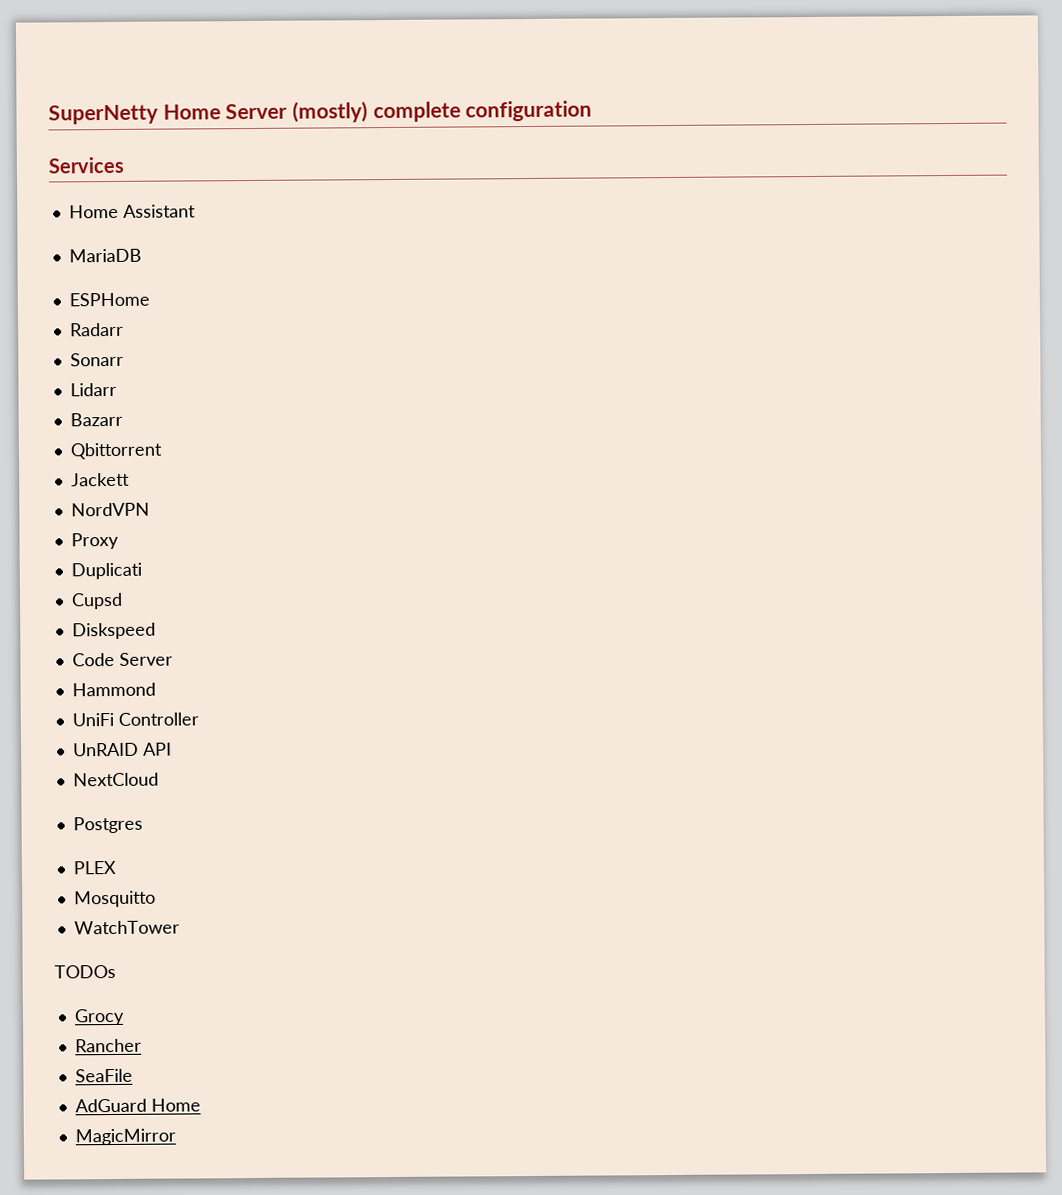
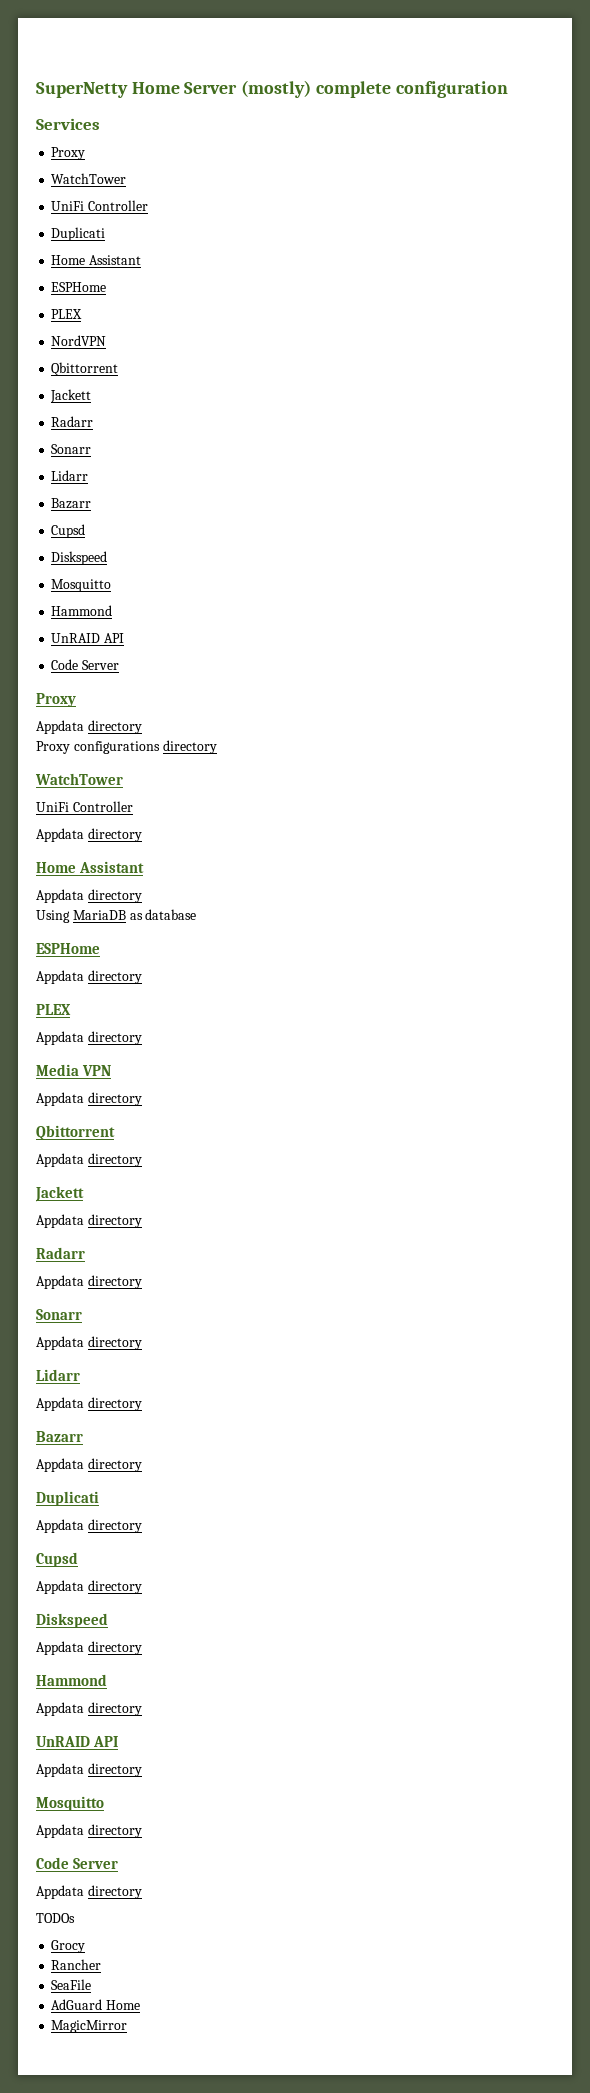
  Services
+ Proxy
+ WatchTower
+ UniFi Controller
+ Duplicati
  Home Assistant
- MariaDB
  ESPHome
+ PLEX
+ NordVPN
+ Qbittorrent
+ Jackett
  Radarr
  Sonarr
  Lidarr
  Bazarr
- Qbittorrent
- Jackett
- NordVPN
- Proxy
- Duplicati
  Cupsd
  Diskspeed
+ Mosquitto
+ Hammond
+ UnRAID API
  Code Server
+ Proxy
+ Appdata directory
+ Proxy configurations directory
+ WatchTower
+ UniFi Controller
+ Appdata directory
+ Home Assistant
+ Appdata directory
+ Using MariaDB as database
+ ESPHome
+ Appdata directory
+ PLEX
+ Appdata directory
+ Media VPN
+ Appdata directory
+ Qbittorrent
+ Appdata directory
+ Jackett
+ Appdata directory
+ Radarr
+ Appdata directory
+ Sonarr
+ Appdata directory
+ Lidarr
+ Appdata directory
+ Bazarr
+ Appdata directory
+ Duplicati
+ Appdata directory
+ Cupsd
+ Appdata directory
+ Diskspeed
+ Appdata directory
  Hammond
- UniFi Controller
+ Appdata directory
  UnRAID API
- NextCloud
- Postgres
- PLEX
+ Appdata directory
  Mosquitto
- WatchTower
+ Appdata directory
+ Code Server
+ Appdata directory

